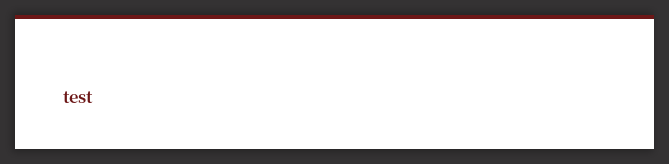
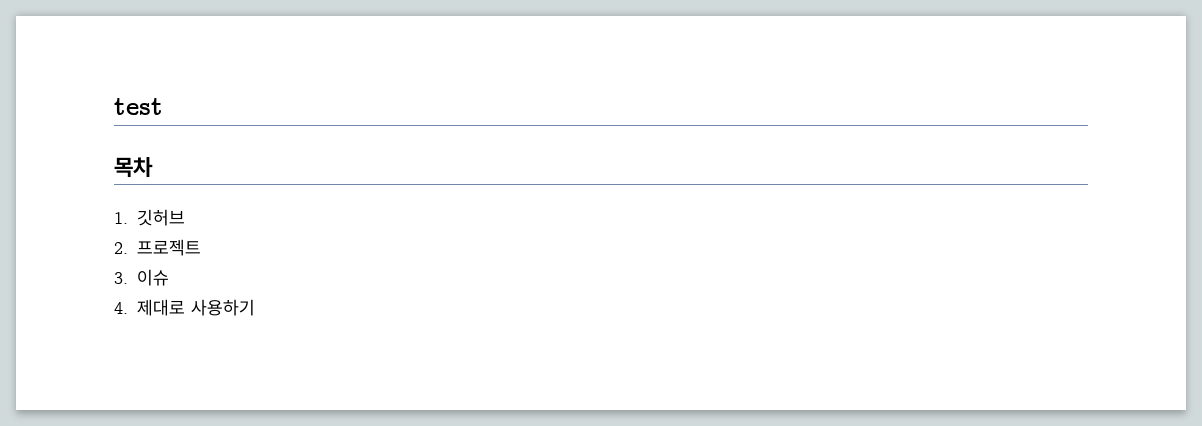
+ 목차
+ 1. 깃허브
+ 2. 프로젝트
+ 3. 이슈
+ 4. 제대로 사용하기

